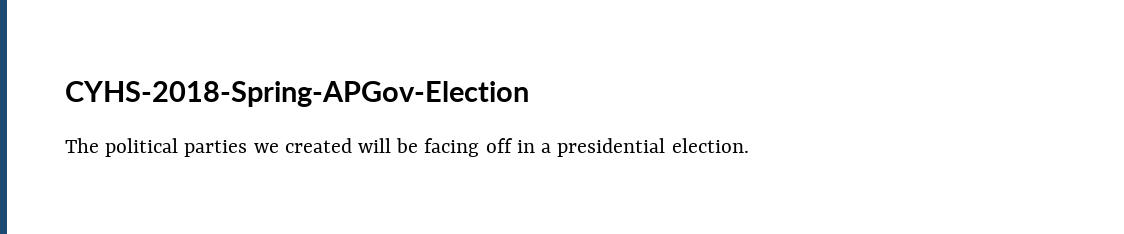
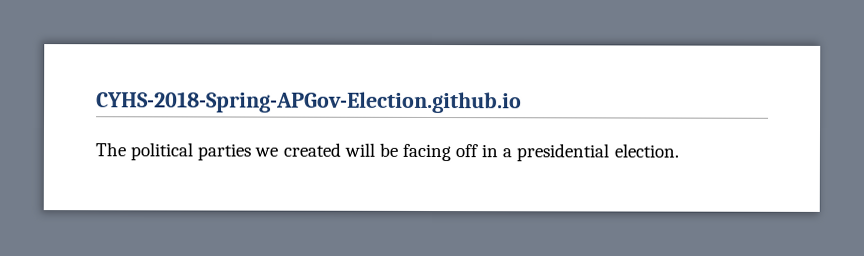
- CYHS-2018-Spring-APGov-Election
+ CYHS-2018-Spring-APGov-Election.github.io

